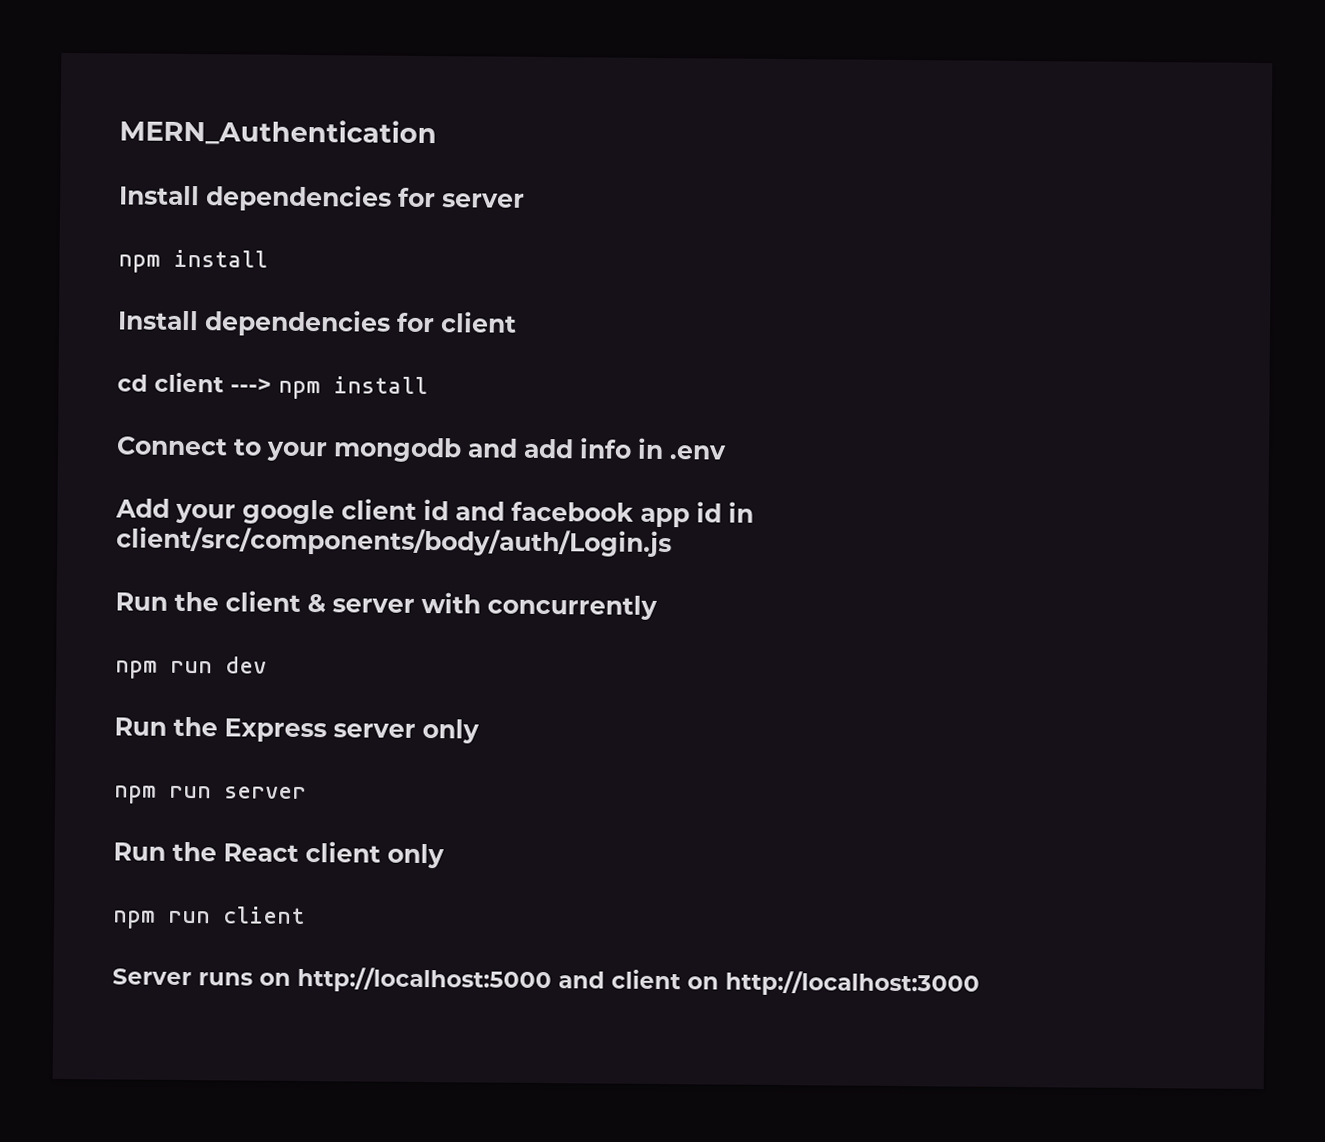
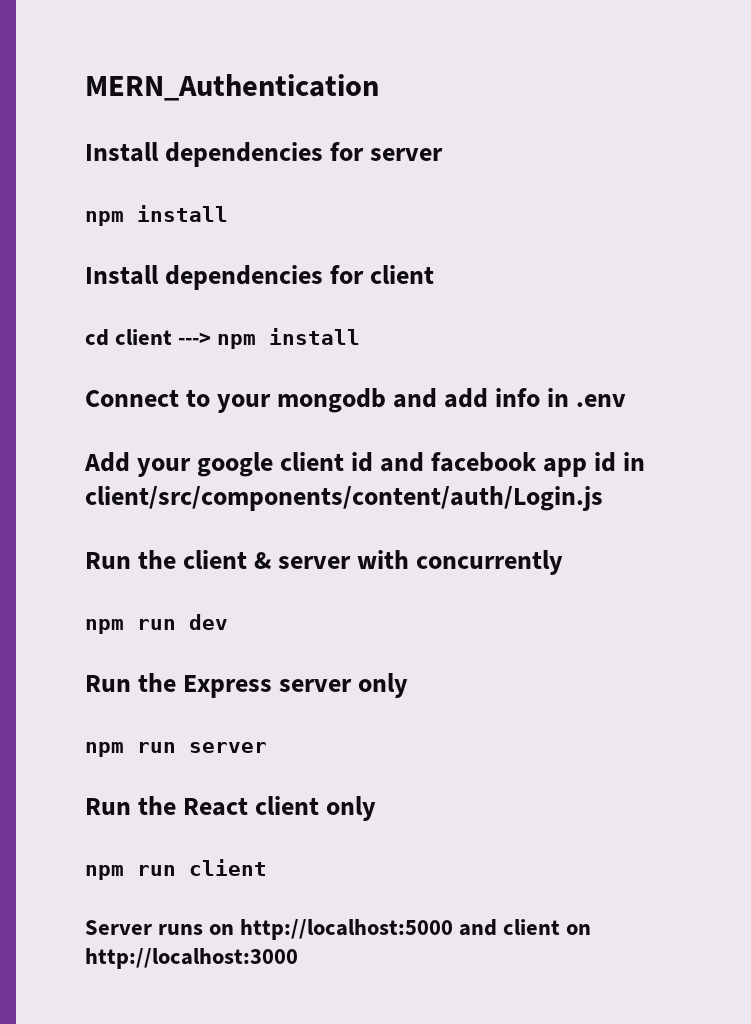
- Add your google client id and facebook app id in client/src/components/body/auth/Login.js
+ Add your google client id and facebook app id in client/src/components/content/auth/Login.js

